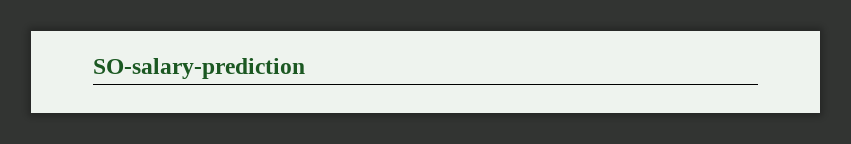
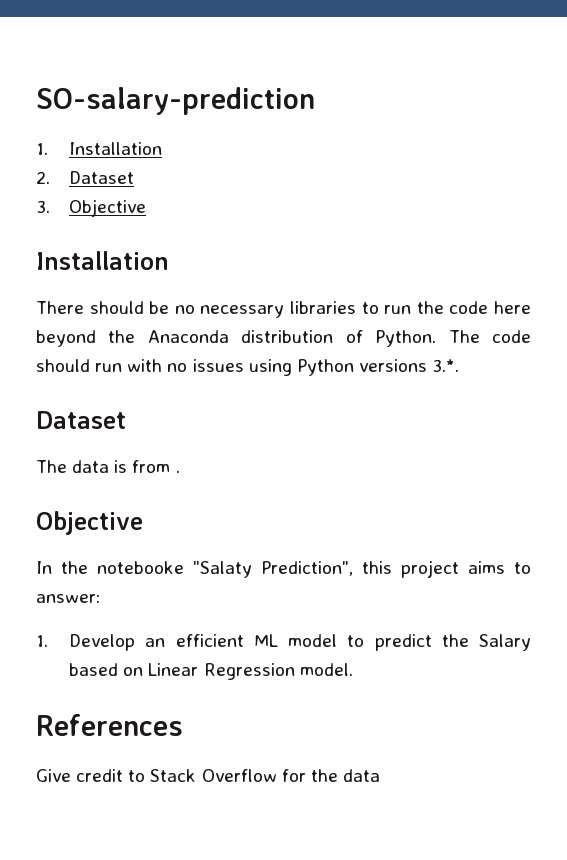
+ 1. Installation
+ 2. Dataset
+ 3. Objective
+ Installation
+ There should be no necessary libraries to run the code here beyond the Anaconda distribution of Python. The code should run with no issues using Python versions 3.*.
+ Dataset
+ The data is from .
+ Objective
+ In the notebooke "Salaty Prediction", this project aims to answer:
+ 1. Develop an efficient ML model to predict the Salary based on Linear Regression model.
+ References
+ Give credit to Stack Overflow for the data

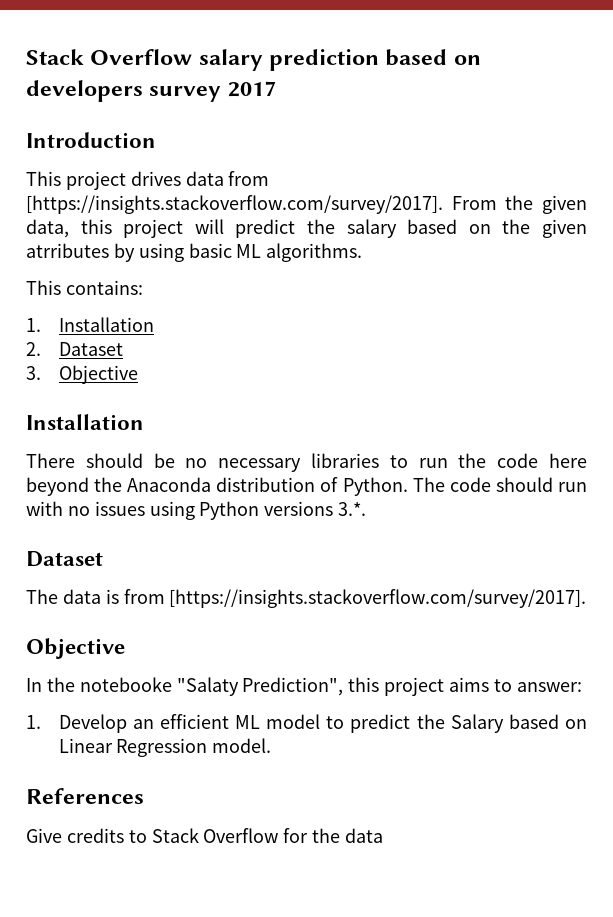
- SO-salary-prediction
+ Stack Overflow salary prediction based on developers survey 2017
+ Introduction
+ This project drives data from [https://insights.stackoverflow.com/survey/2017]. From the given data, this project will predict the salary based on the given atrributes by using basic ML algorithms.
+ This contains:
- The data is from .
+ The data is from [https://insights.stackoverflow.com/survey/2017].
- Give credit to Stack Overflow for the data
+ Give credits to Stack Overflow for the data

